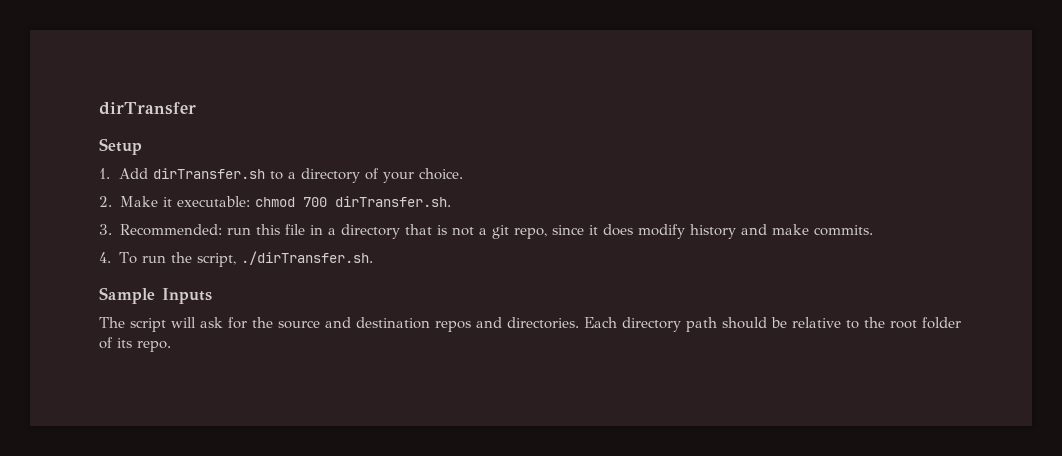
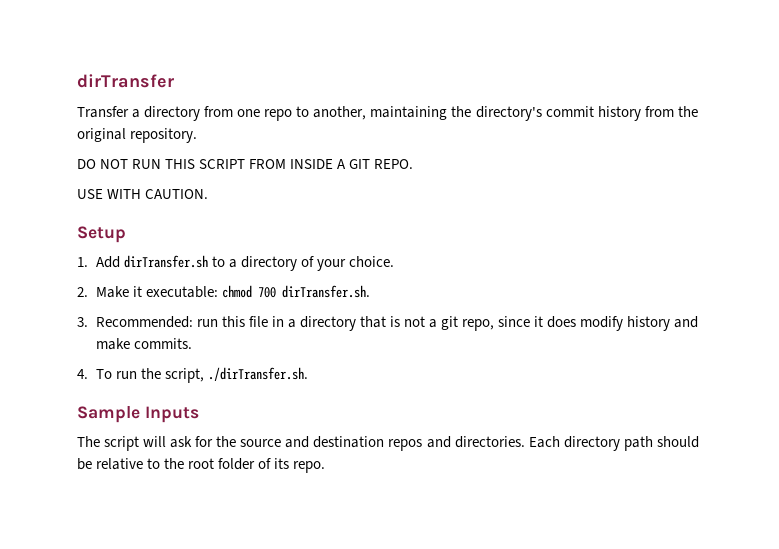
+ Transfer a directory from one repo to another, maintaining the directory's commit history from the original repository.
+ DO NOT RUN THIS SCRIPT FROM INSIDE A GIT REPO.
+ USE WITH CAUTION.

